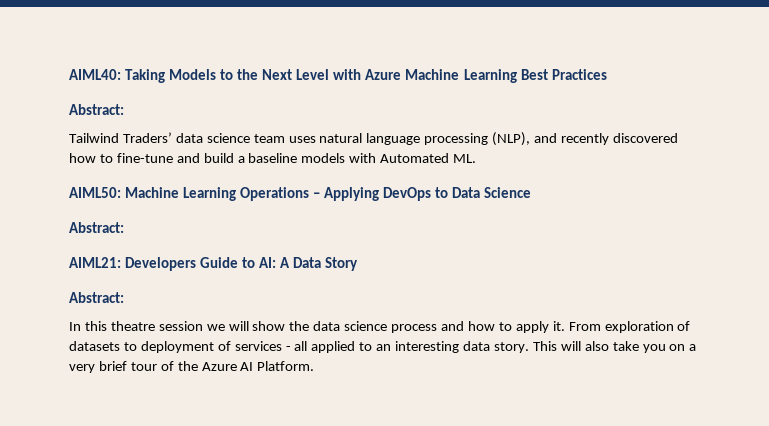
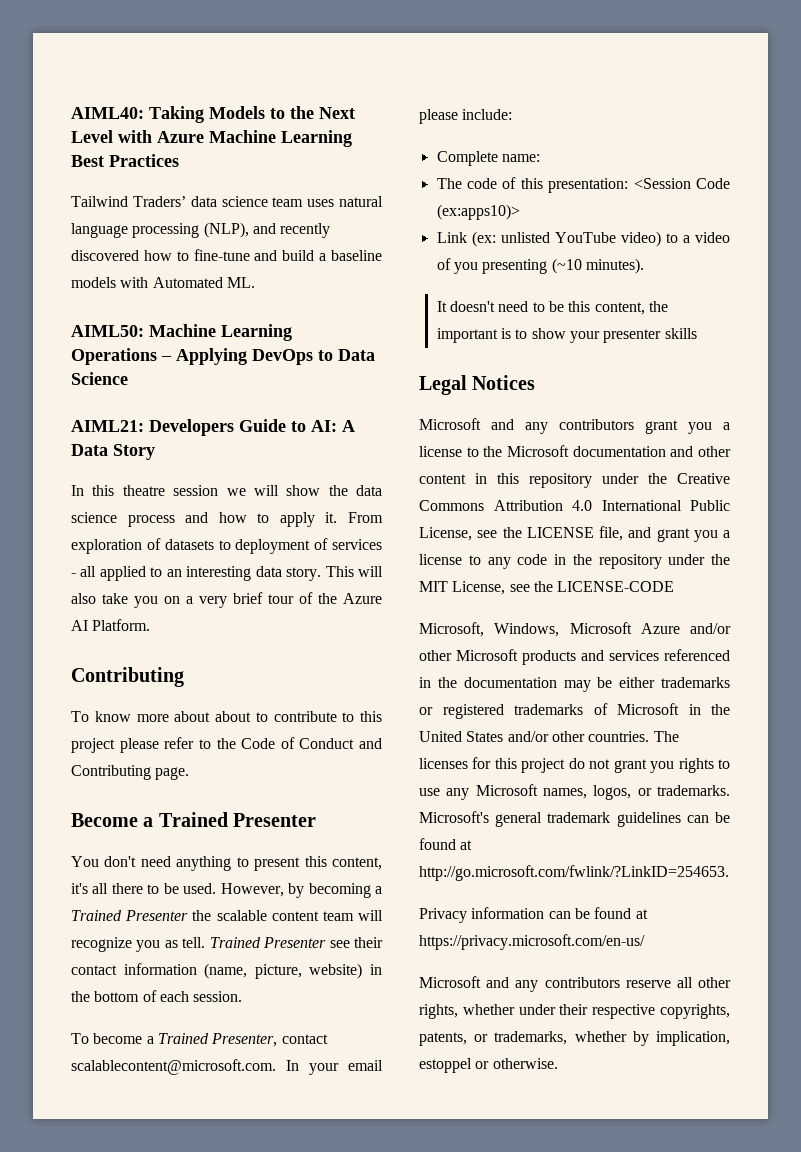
  AIML40: Taking Models to the Next Level with Azure Machine Learning Best Practices
- Abstract:
  AIML50: Machine Learning Operations – Applying DevOps to Data Science
- Abstract:
  AIML21: Developers Guide to AI: A Data Story
- Abstract:
  This will also take you on a very brief tour of the Azure AI Platform.
+ Contributing
+ To know more about about to contribute to this project please refer to the Code of Conduct and Contributing page.
+ Become a Trained Presenter
+ You don't need anything to present this content, it's all there to be used. However, by becoming a Trained Presenter the scalable content team will recognize you as tell. Trained Presenter see their contact information (name, picture, website) in the bottom of each session.
+ To become a Trained Presenter, contact scalablecontent@microsoft.com. In your email please include:
+ Complete name:
+ The code of this presentation: <Session Code (ex:apps10)>
+ Link (ex: unlisted YouTube video) to a video of you presenting (~10 minutes).
+ It doesn't need to be this content, the important is to show your presenter skills
+ Legal Notices
+ Microsoft and any contributors grant you a license to the Microsoft documentation and other content in this repository under the Creative Commons Attribution 4.0 International Public License, see the LICENSE file, and grant you a license to any code in the repository under the MIT License, see the LICENSE-CODE
+ Microsoft, Windows, Microsoft Azure and/or other Microsoft products and services referenced in the documentation may be either trademarks or registered trademarks of Microsoft in the United States and/or other countries. The licenses for this project do not grant you rights to use any Microsoft names, logos, or trademarks. Microsoft's general trademark guidelines can be found at http://go.microsoft.com/fwlink/?LinkID=254653.
+ Privacy information can be found at https://privacy.microsoft.com/en-us/
+ Microsoft and any contributors reserve all other rights, whether under their respective copyrights, patents, or trademarks, whether by implication, estoppel or otherwise.

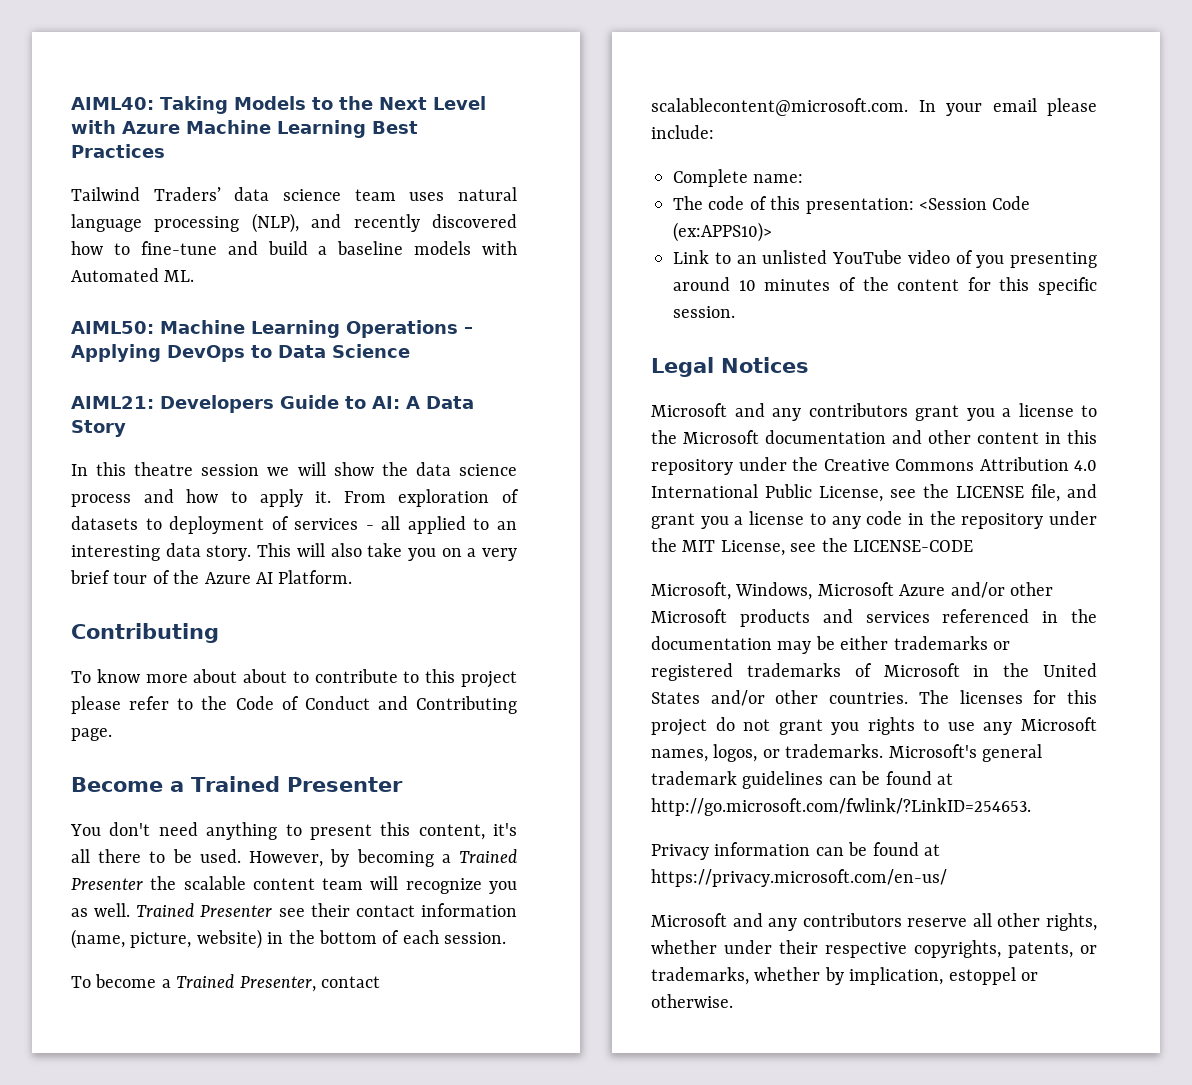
- However, by becoming a Trained Presenter the scalable content team will recognize you as tell.
+ However, by becoming a Trained Presenter the scalable content team will recognize you as well.
- The code of this presentation: <Session Code (ex:apps10)>
+ The code of this presentation: <Session Code (ex:APPS10)>
- Link (ex: unlisted YouTube video) to a video of you presenting (~10 minutes).
- It doesn't need to be this content, the important is to show your presenter skills
+ Link to an unlisted YouTube video of you presenting around 10 minutes of the content for this specific session.

